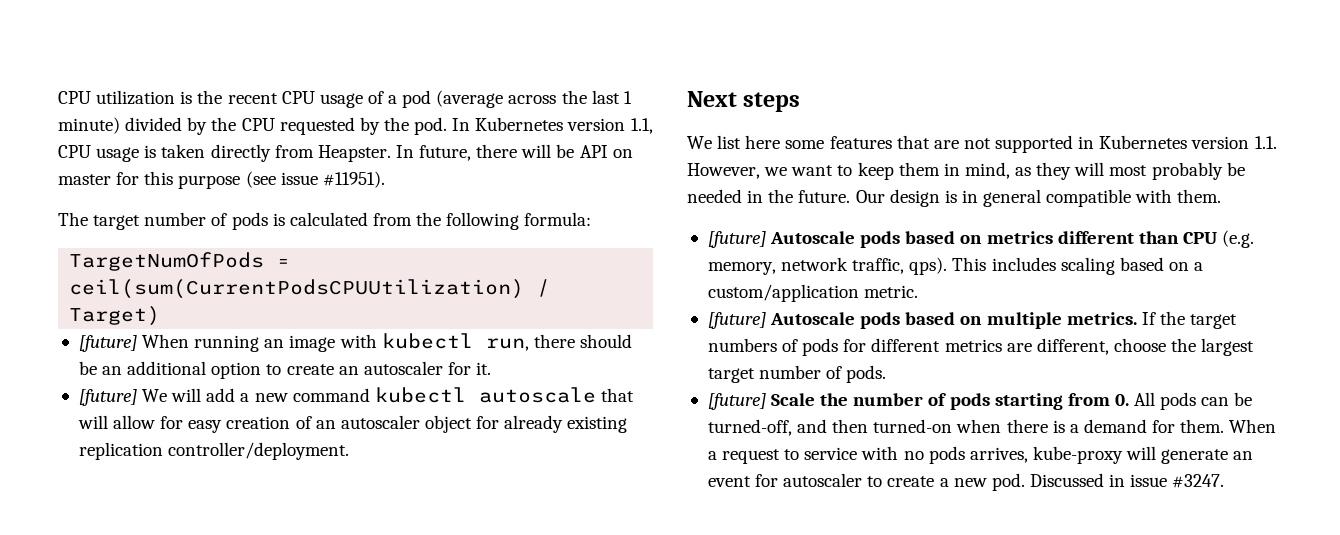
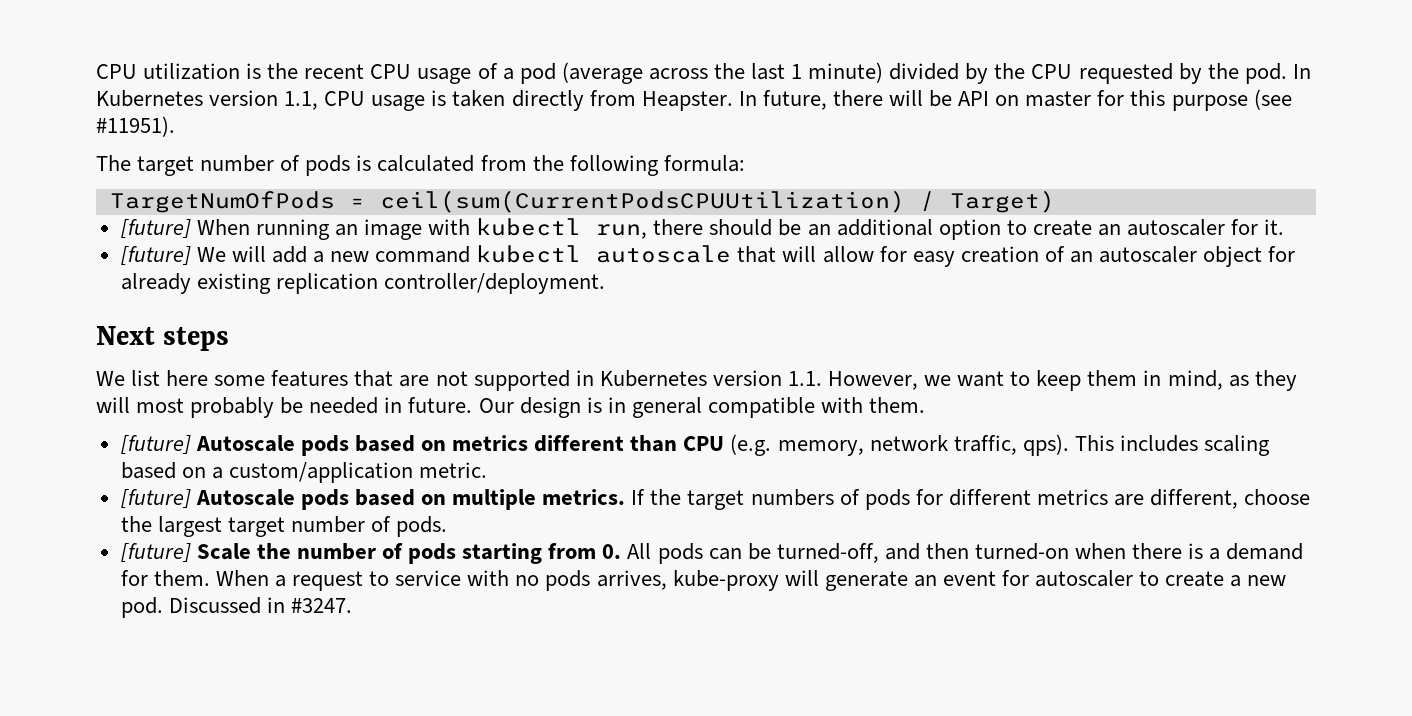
- In future, there will be API on master for this purpose (see issue #11951).
+ In future, there will be API on master for this purpose (see #11951).
- We list here some features that are not supported in Kubernetes version 1.1. However, we want to keep them in mind, as they will most probably be needed in the future.
+ We list here some features that are not supported in Kubernetes version 1.1. However, we want to keep them in mind, as they will most probably be needed in future.
- Discussed in issue #3247.
+ Discussed in #3247.

